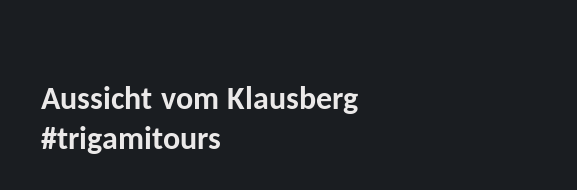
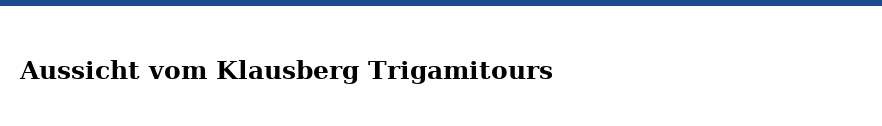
- Aussicht vom Klausberg #trigamitours
+ Aussicht vom Klausberg Trigamitours

